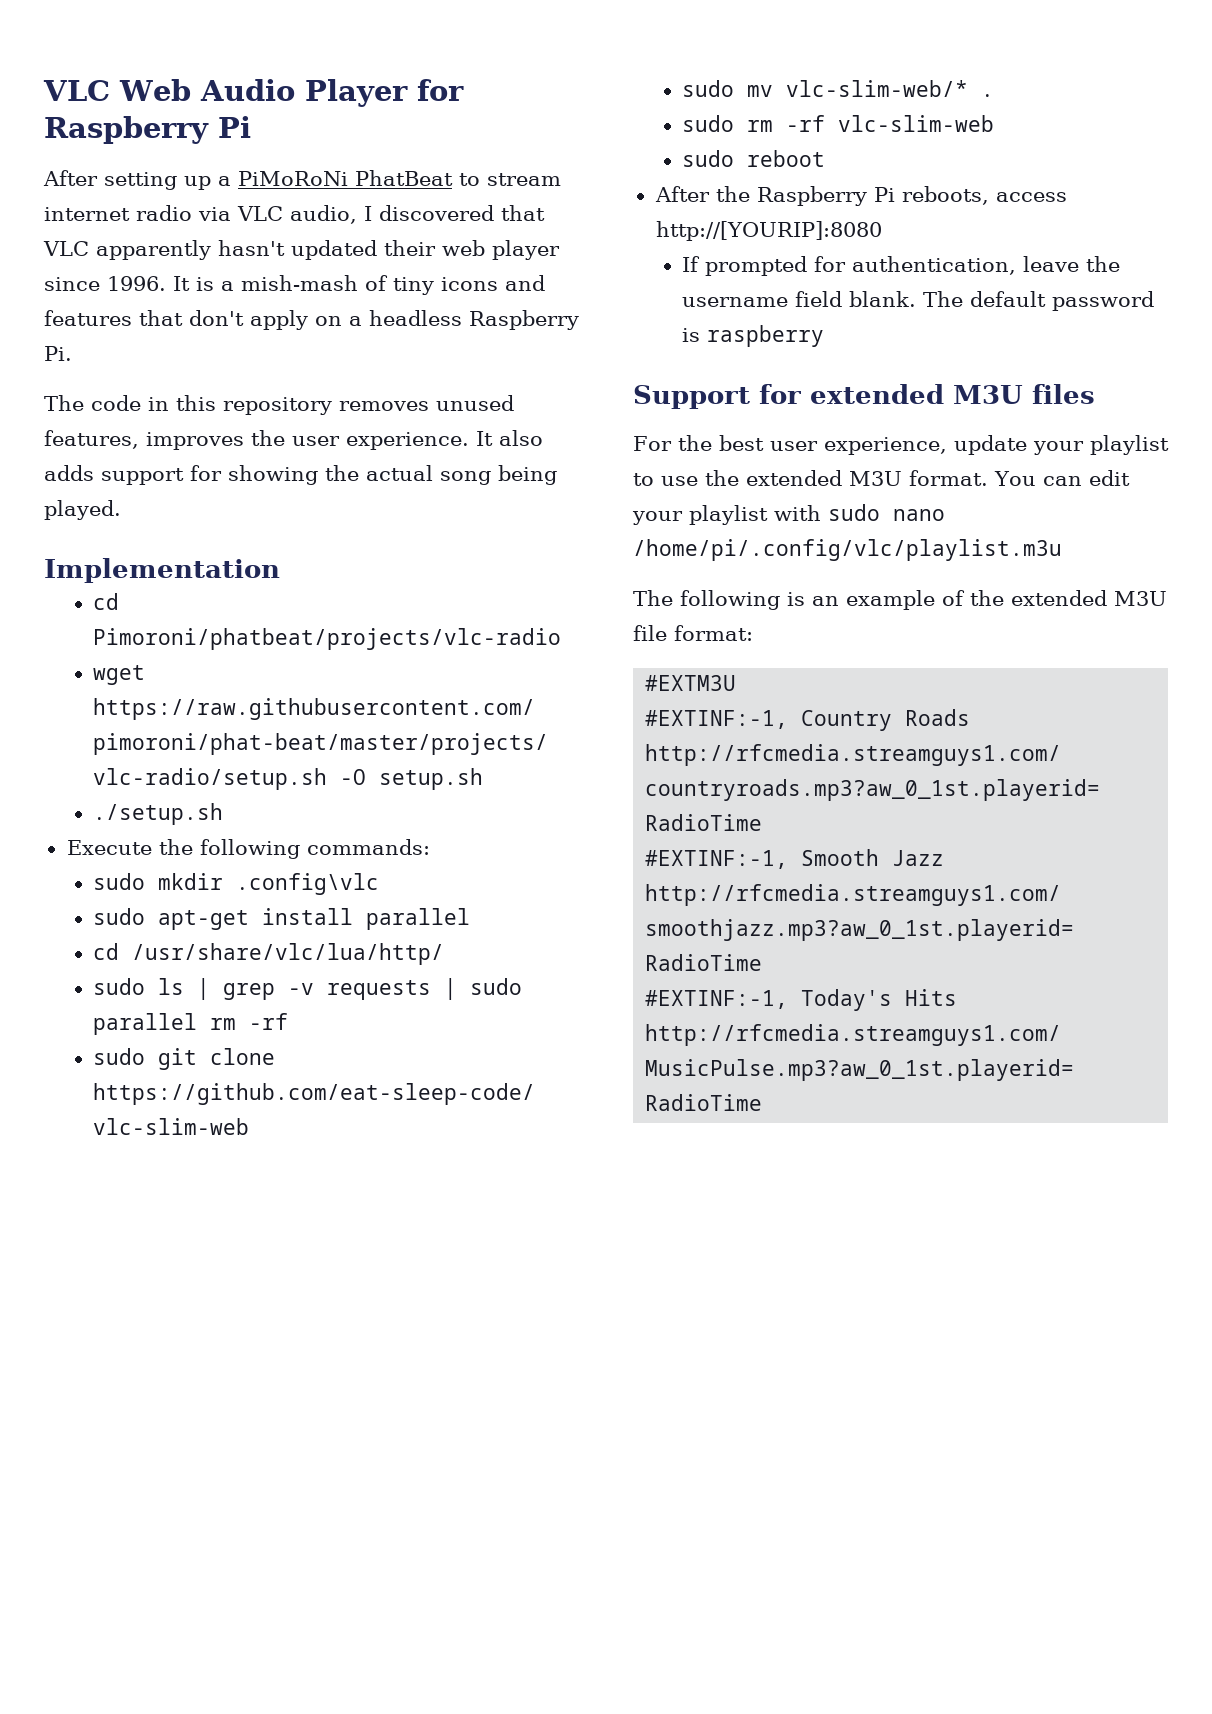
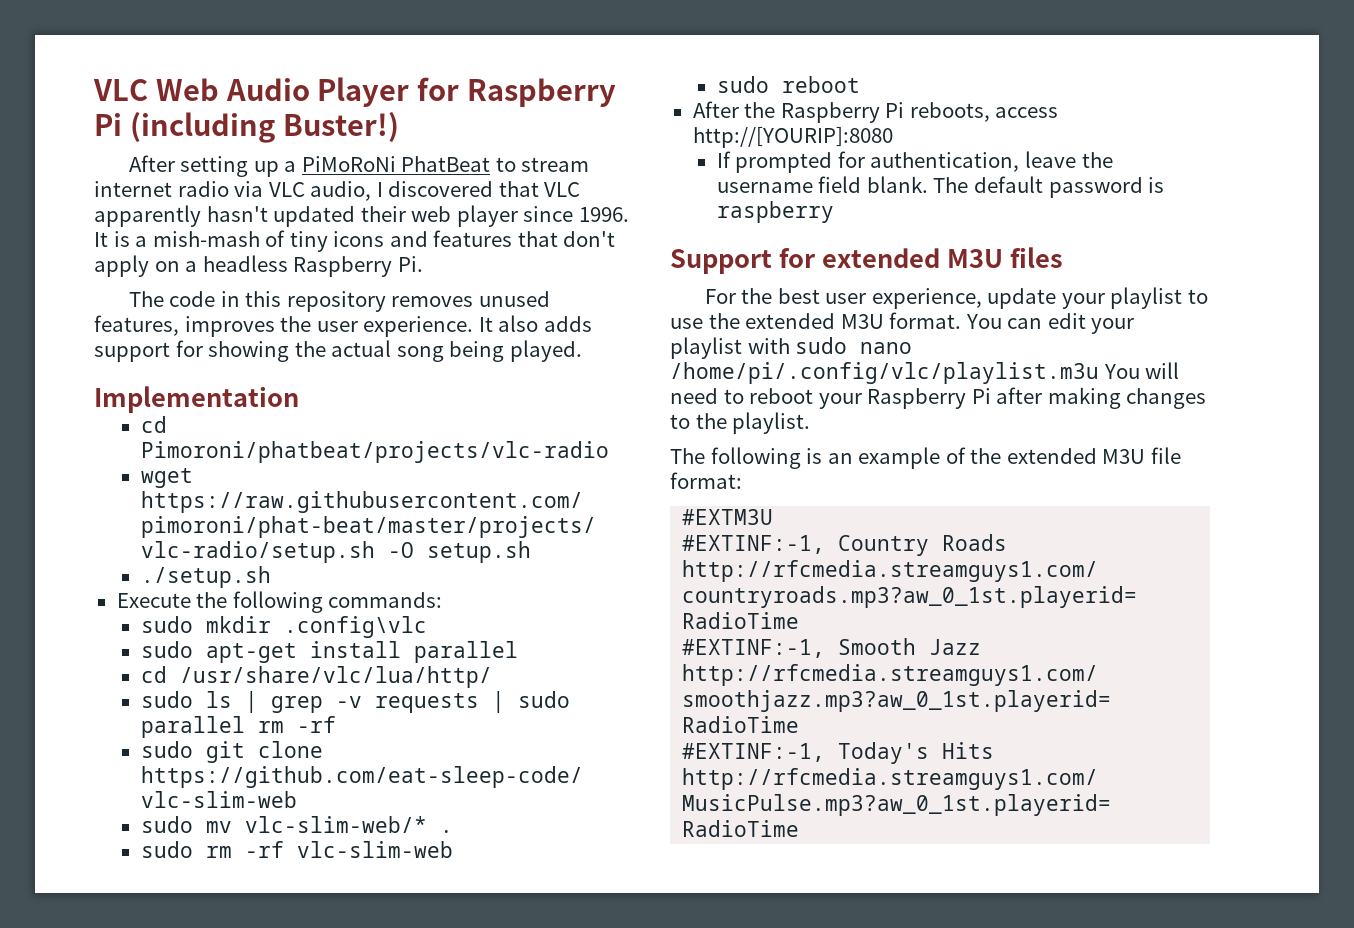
- VLC Web Audio Player for Raspberry Pi
+ VLC Web Audio Player for Raspberry Pi (including Buster!)
- You can edit your playlist with sudo nano /home/pi/.config/vlc/playlist.m3u
+ You can edit your playlist with sudo nano /home/pi/.config/vlc/playlist.m3u You will need to reboot your Raspberry Pi after making changes to the playlist.

